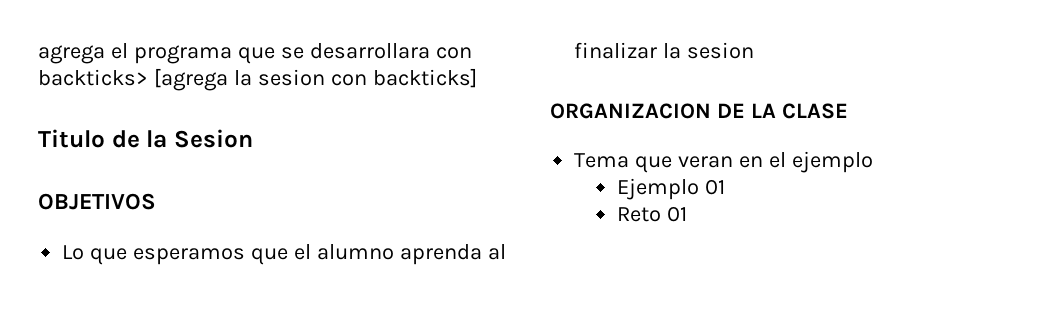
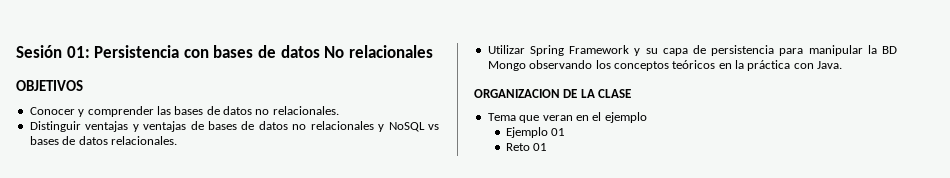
- agrega el programa que se desarrollara con backticks> [agrega la sesion con backticks]
- Titulo de la Sesion
+ Sesión 01: Persistencia con bases de datos No relacionales
  OBJETIVOS
- Lo que esperamos que el alumno aprenda al finalizar la sesion
+ Conocer y comprender las bases de datos no relacionales.
+ Distinguir ventajas y ventajas de bases de datos no relacionales y NoSQL vs bases de datos relacionales.
+ Utilizar Spring Framework y su capa de persistencia para manipular la BD Mongo observando los conceptos teóricos en la práctica con Java.

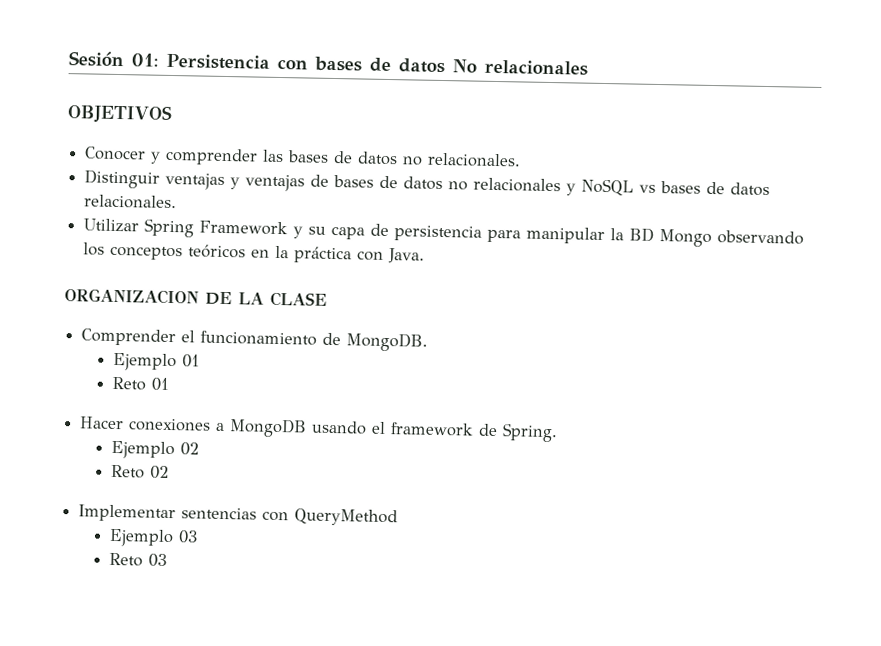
- Tema que veran en el ejemplo
+ Comprender el funcionamiento de MongoDB.
  Ejemplo 01
  Reto 01
+ Hacer conexiones a MongoDB usando el framework de Spring.
+ Ejemplo 02
+ Reto 02
+ Implementar sentencias con QueryMethod
+ Ejemplo 03
+ Reto 03

